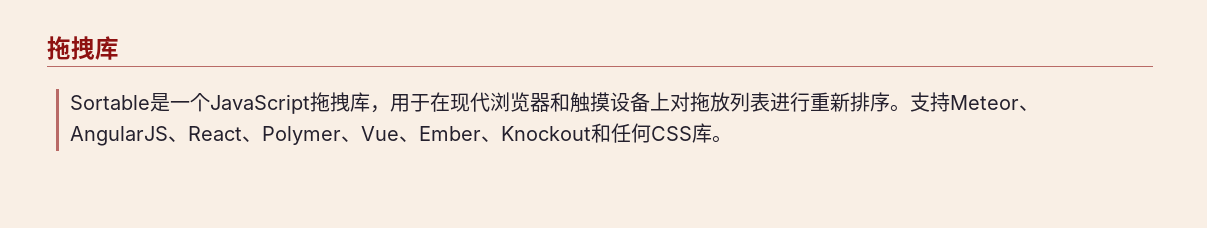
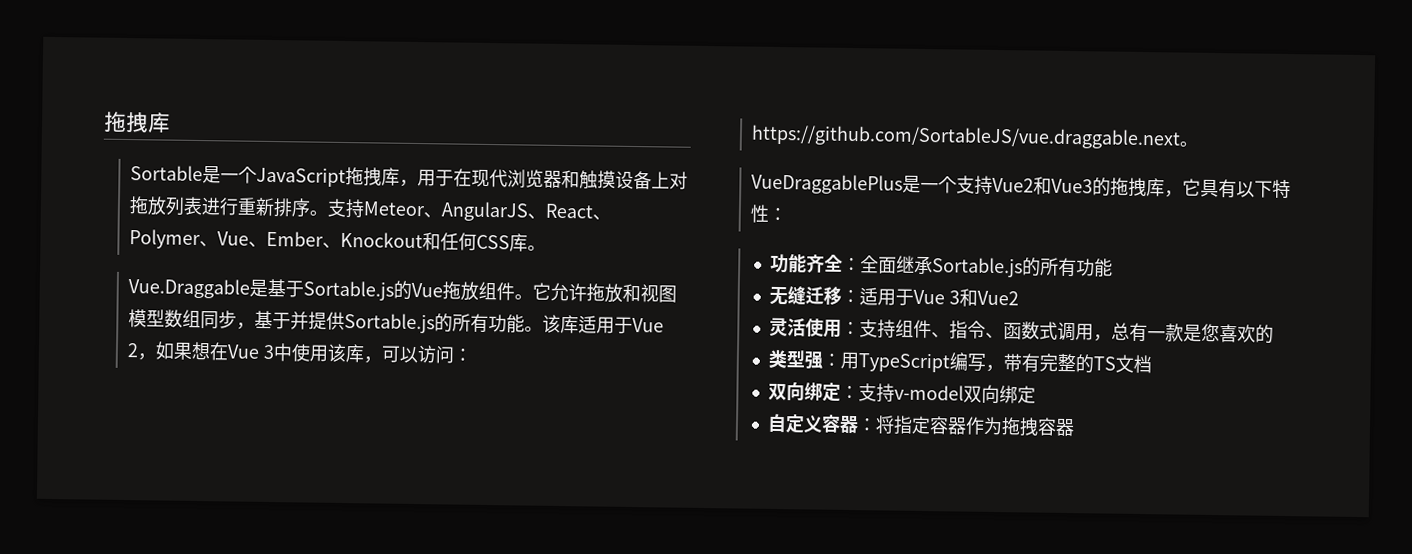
+ Vue.Draggable是基于Sortable.js的Vue拖放组件。它允许拖放和视图模型数组同步，基于并提供Sortable.js的所有功能。该库适用于Vue 2，如果想在Vue 3中使用该库，可以访问：https://github.com/SortableJS/vue.draggable.next。
+ VueDraggablePlus是一个支持Vue2和Vue3的拖拽库，它具有以下特性：
+ 功能齐全：全面继承Sortable.js的所有功能
+ 无缝迁移：适用于Vue 3和Vue2
+ 灵活使用：支持组件、指令、函数式调用，总有一款是您喜欢的
+ 类型强：用TypeScript编写，带有完整的TS文档
+ 双向绑定：支持v-model双向绑定
+ 自定义容器：将指定容器作为拖拽容器

